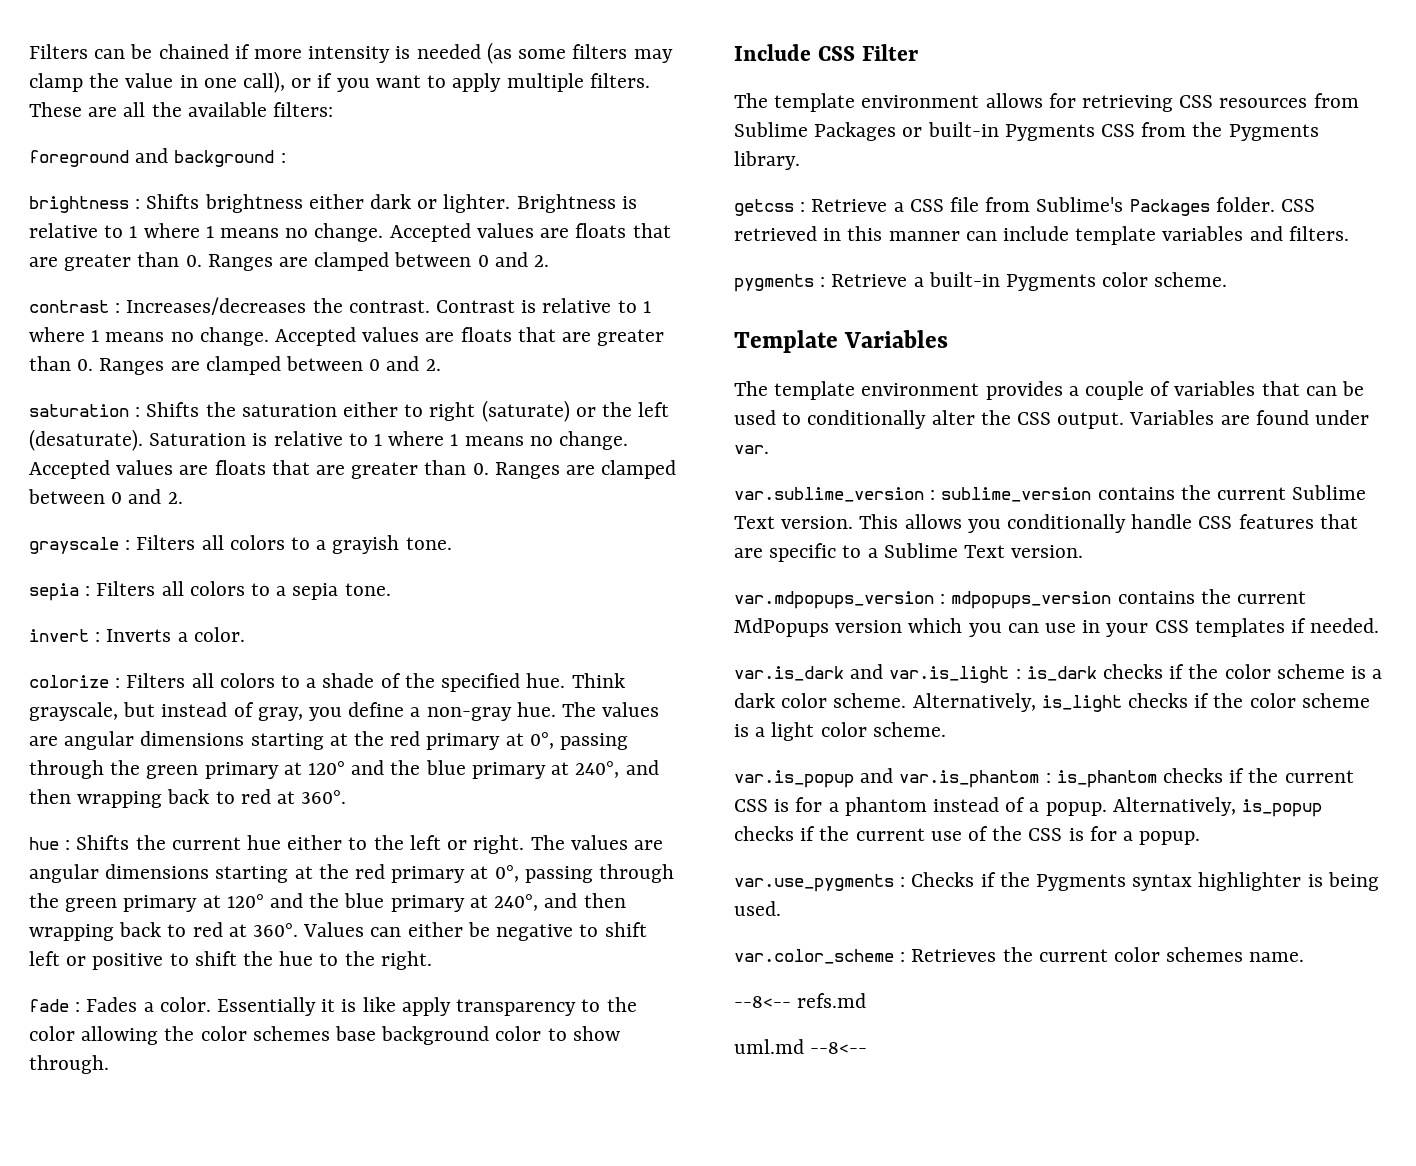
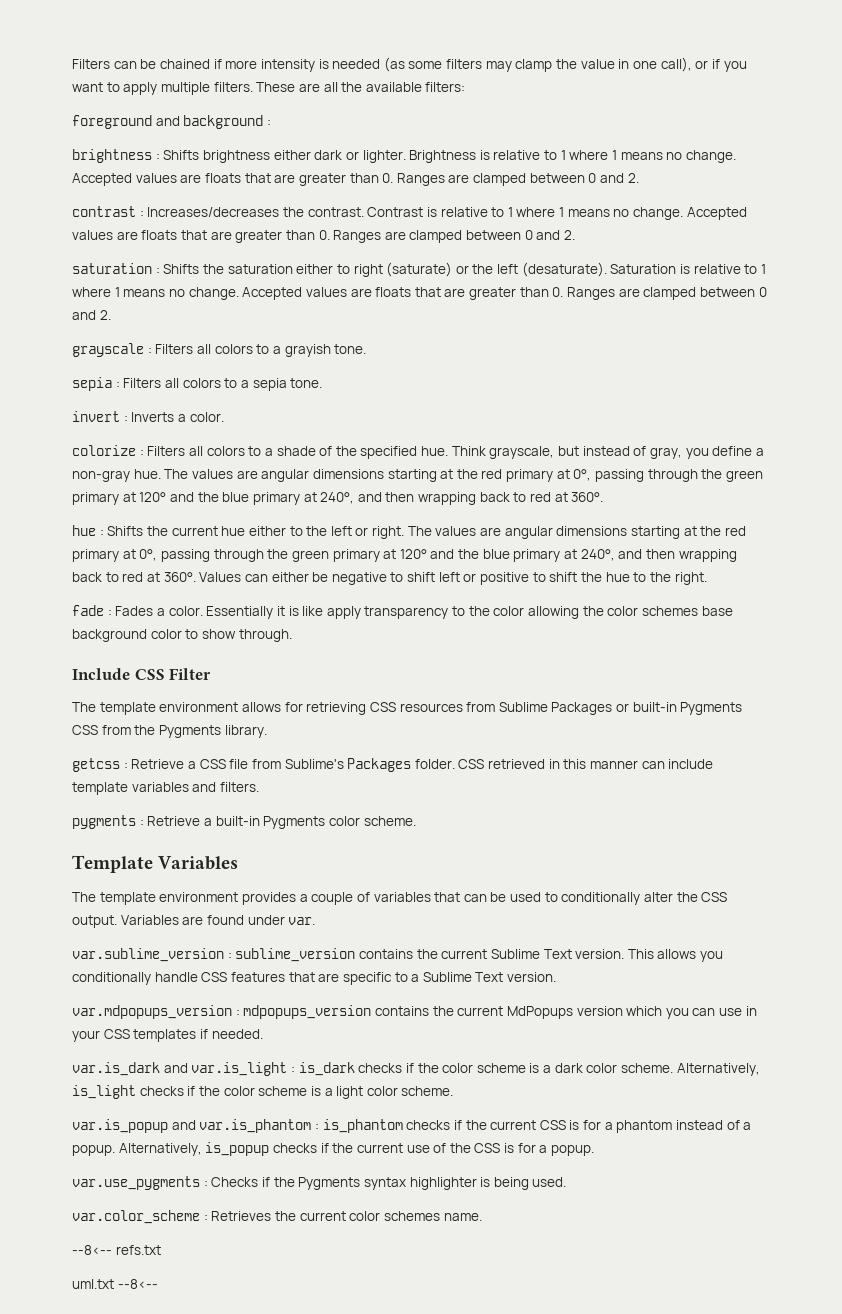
- --8<-- refs.md
- uml.md --8<--
+ --8<-- refs.txt
+ uml.txt --8<--

